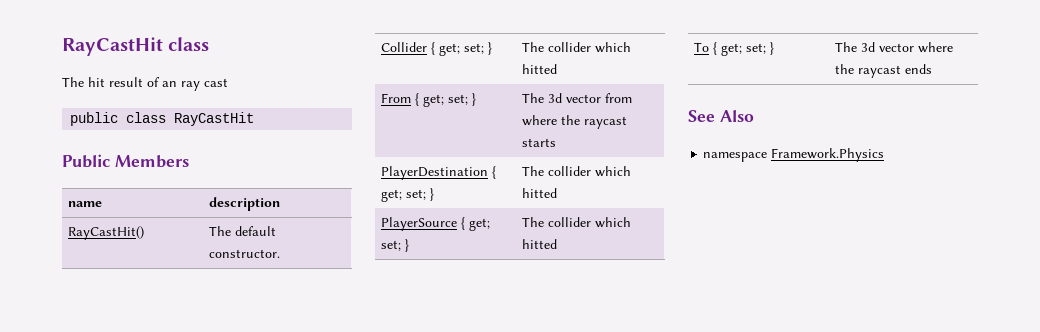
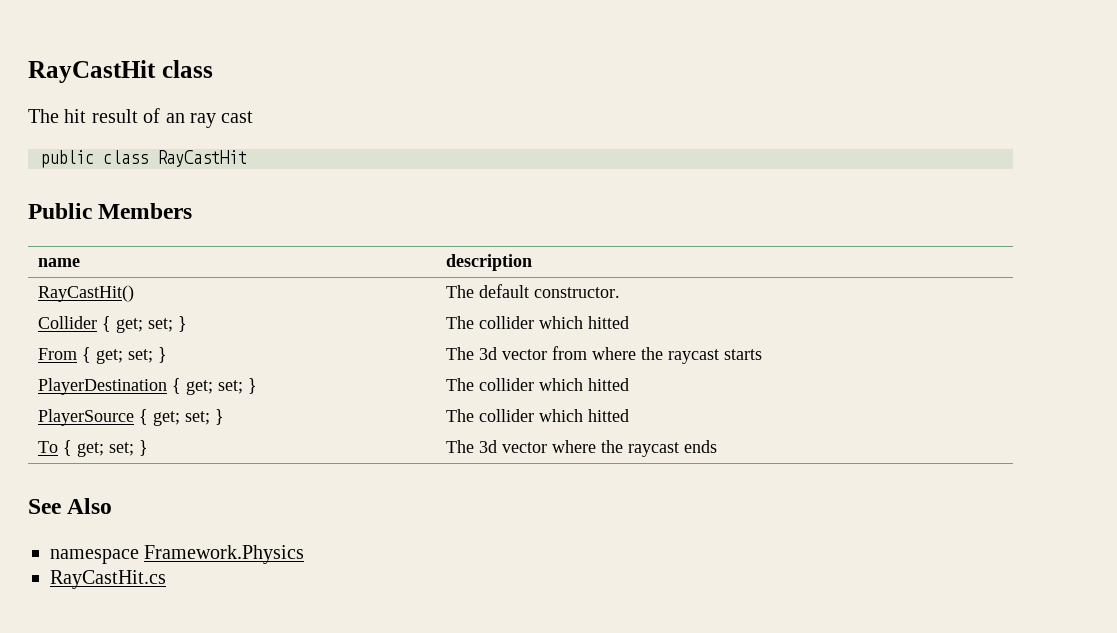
+ RayCastHit.cs

